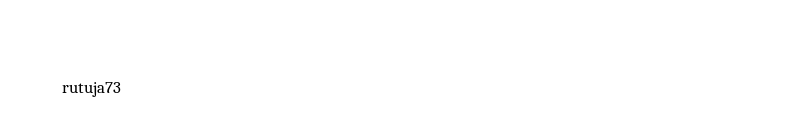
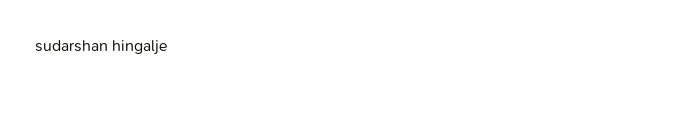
- rutuja73
+ sudarshan hingalje

